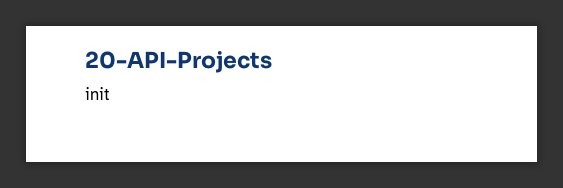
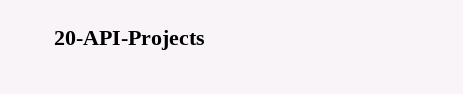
- init

